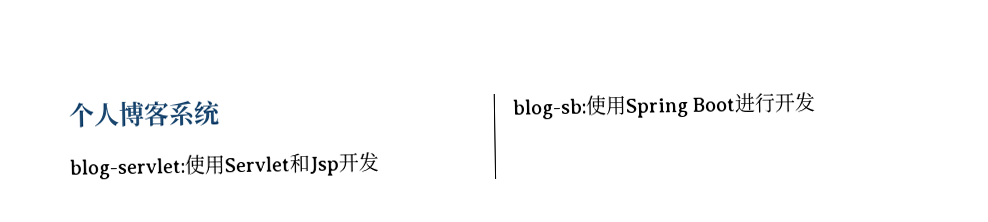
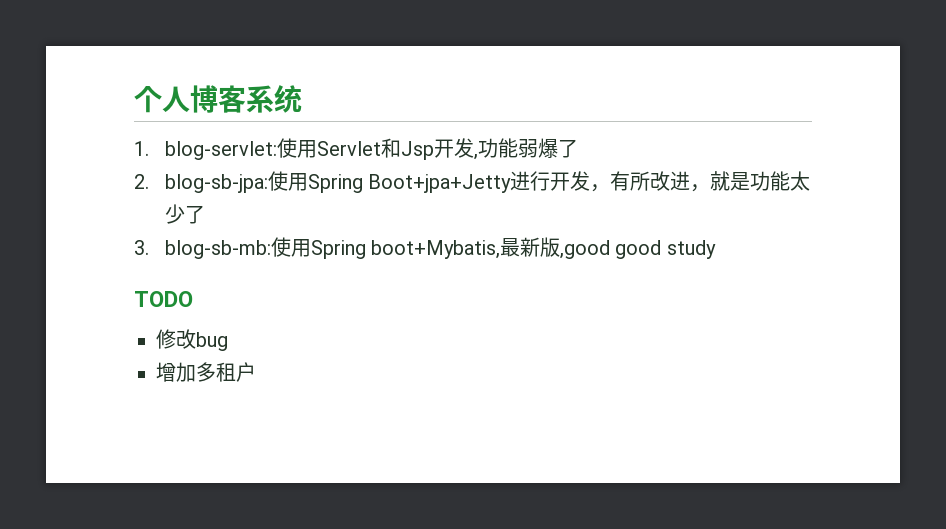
- blog-servlet:使用Servlet和Jsp开发
- blog-sb:使用Spring Boot进行开发
+ 1. blog-servlet:使用Servlet和Jsp开发,功能弱爆了
+ 2. blog-sb-jpa:使用Spring Boot+jpa+Jetty进行开发，有所改进，就是功能太少了
+ 3. blog-sb-mb:使用Spring boot+Mybatis,最新版,good good study
+ TODO
+ 修改bug
+ 增加多租户

